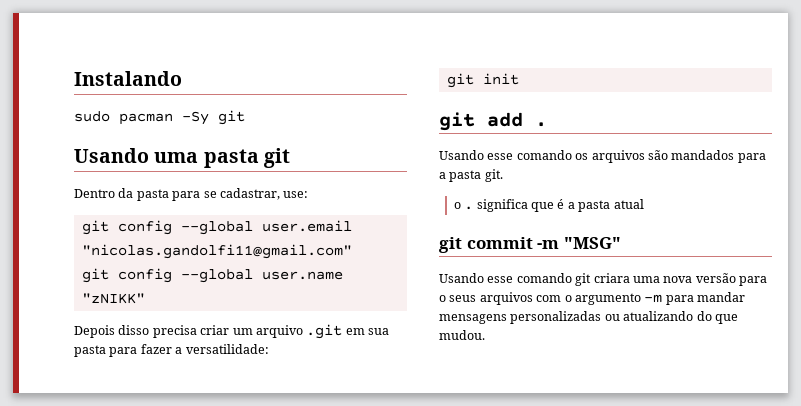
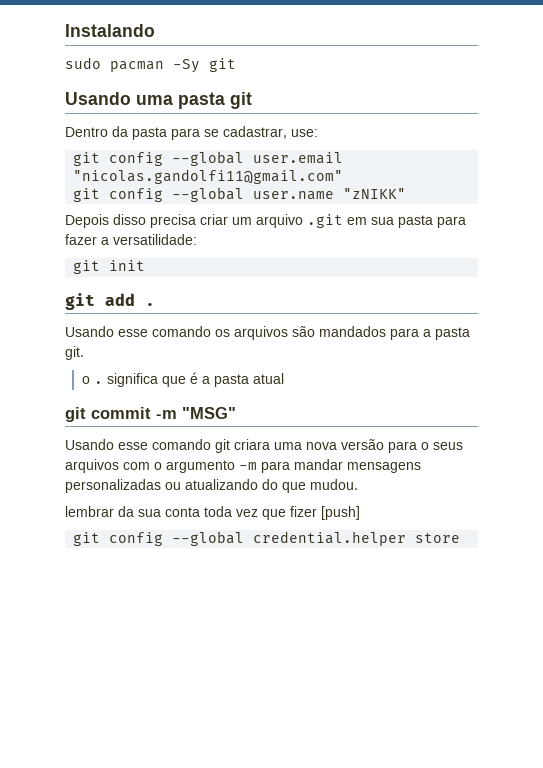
+ lembrar da sua conta toda vez que fizer [push]
+ git config --global credential.helper store

